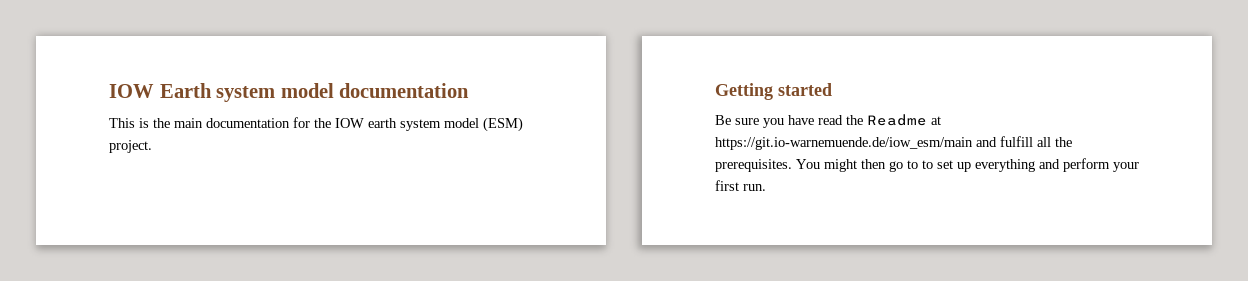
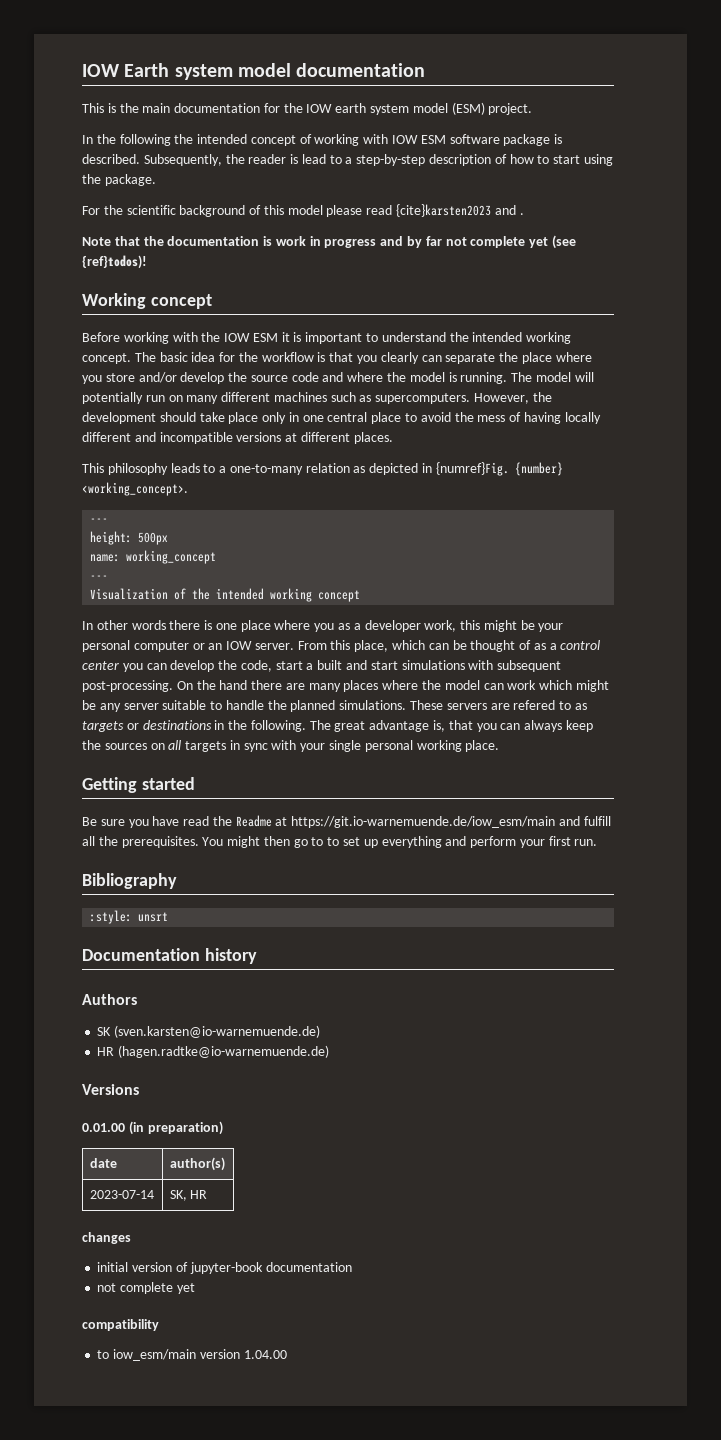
+ In the following the intended concept of working with IOW ESM software package is described. Subsequently, the reader is lead to a step-by-step description of how to start using the package.
+ For the scientific background of this model please read {cite}karsten2023 and .
+ Note that the documentation is work in progress and by far not complete yet (see {ref}todos)!
+ Working concept
+ Before working with the IOW ESM it is important to understand the intended working concept. The basic idea for the workflow is that you clearly can separate the place where you store and/or develop the source code and where the model is running. The model will potentially run on many different machines such as supercomputers. However, the development should take place only in one central place to avoid the mess of having locally different and incompatible versions at different places.
+ This philosophy leads to a one-to-many relation as depicted in {numref}Fig. {number} <working_concept>.
+ ---
+ height: 500px
+ name: working_concept
+ ---
+ Visualization of the intended working concept
+ In other words there is one place where you as a developer work, this might be your personal computer or an IOW server. From this place, which can be thought of as a control center you can develop the code, start a built and start simulations with subsequent post-processing. On the hand there are many places where the model can work which might be any server suitable to handle the planned simulations. These servers are refered to as targets or destinations in the following. The great advantage is, that you can always keep the sources on all targets in sync with your single personal working place.
+ Bibliography
+ :style: unsrt
+ Documentation history
+ Authors
+ SK (sven.karsten@io-warnemuende.de)
+ HR (hagen.radtke@io-warnemuende.de)
+ Versions
+ 0.01.00 (in preparation)
+ date | author(s)
+ 2023-07-14 | SK, HR
+ changes
+ initial version of jupyter-book documentation
+ not complete yet
+ compatibility
+ to iow_esm/main version 1.04.00

